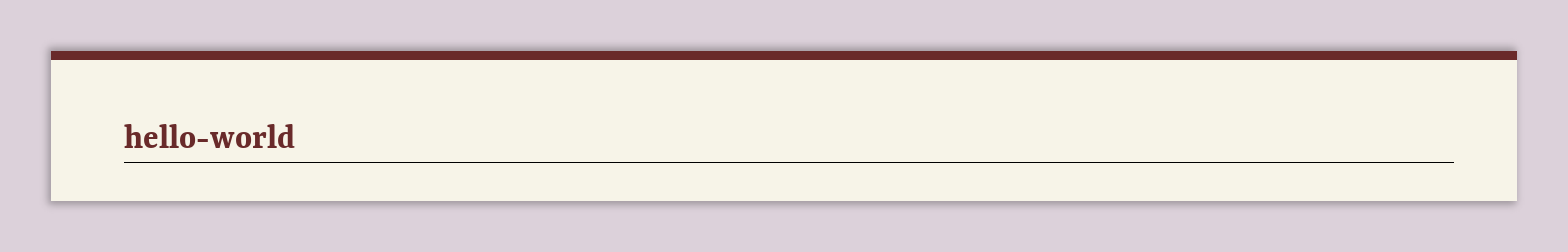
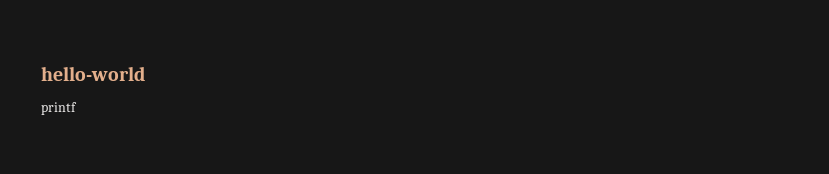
+ printf

